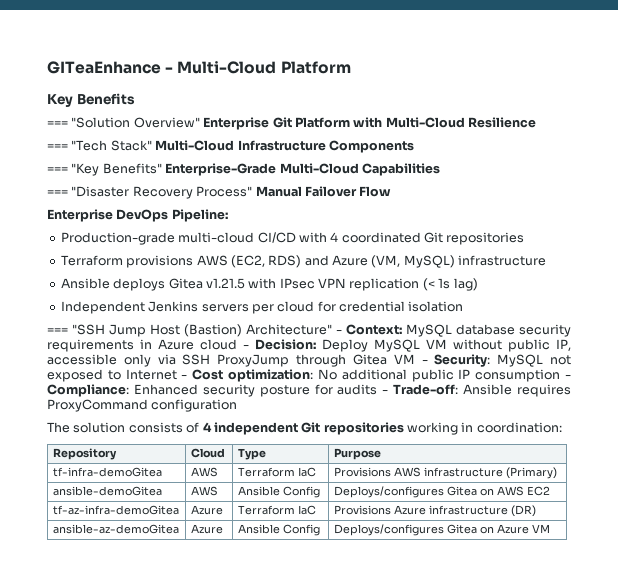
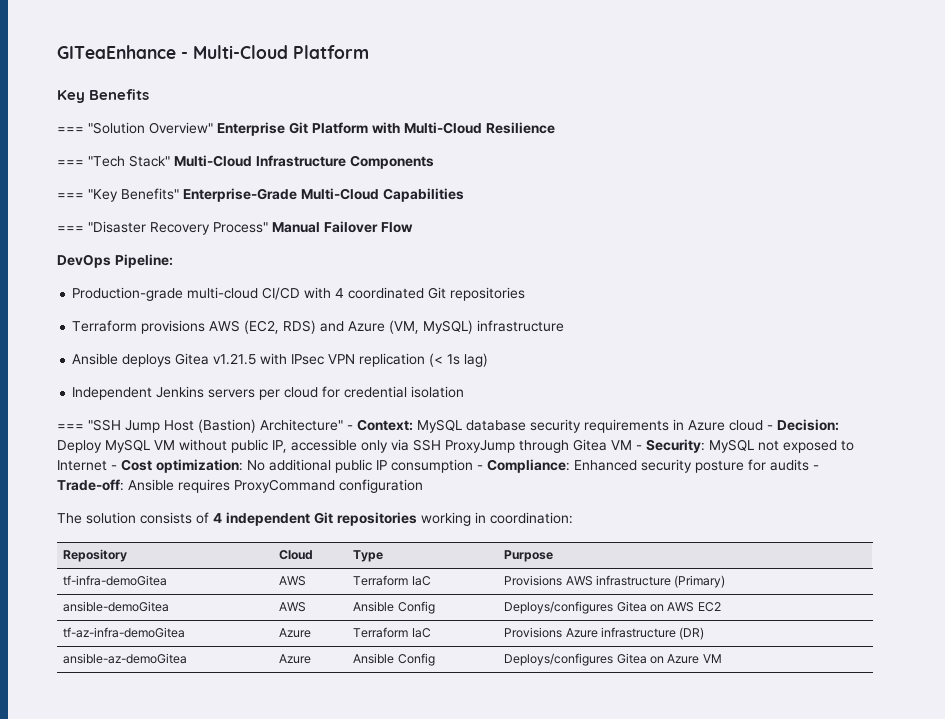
- Enterprise DevOps Pipeline:
+ DevOps Pipeline:

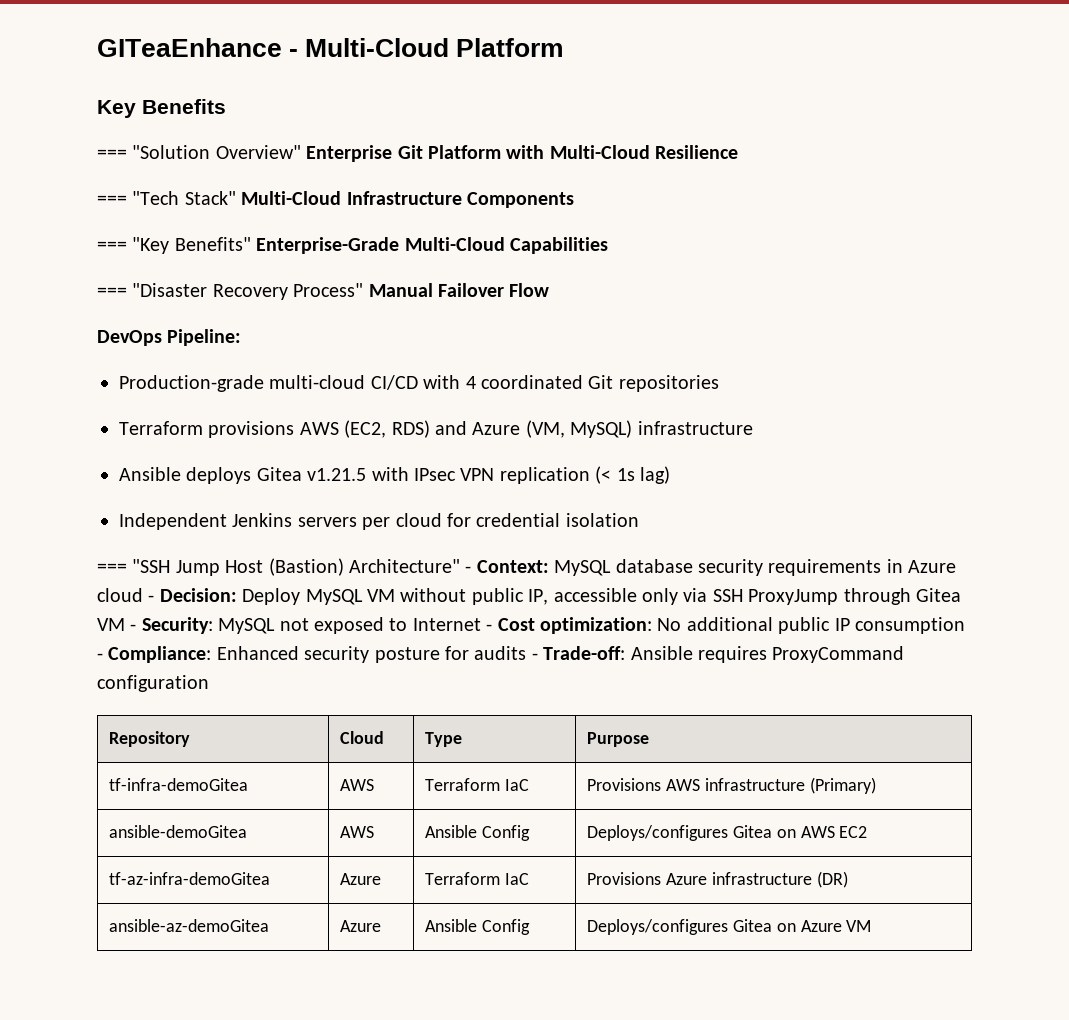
- The solution consists of 4 independent Git repositories working in coordination:

